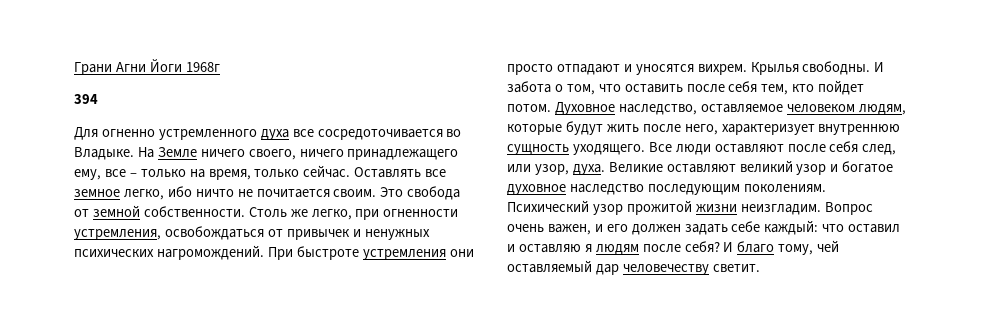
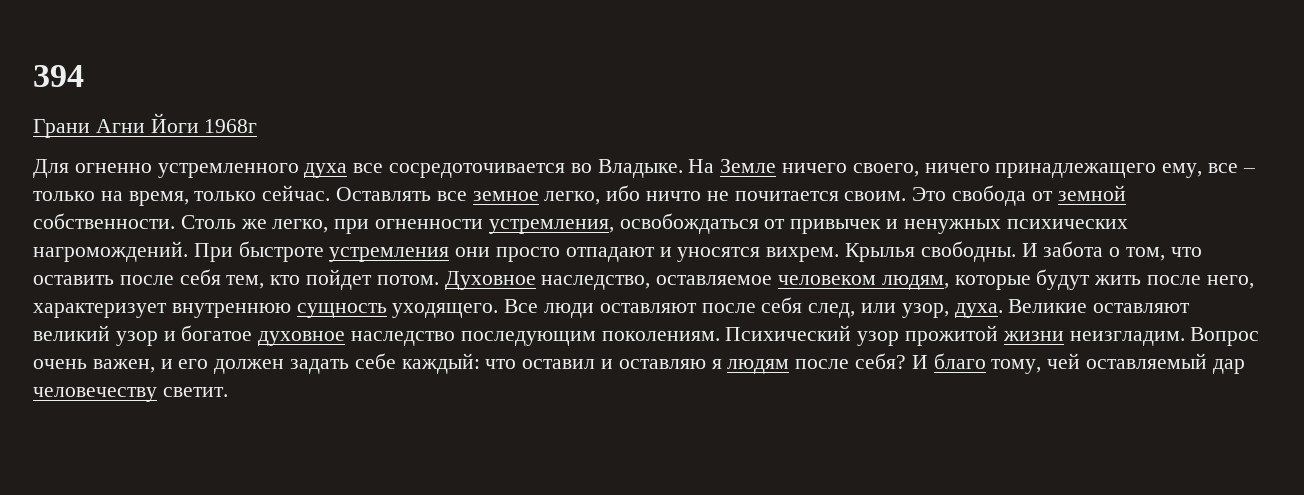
+ 394
- 394

